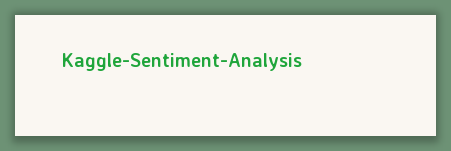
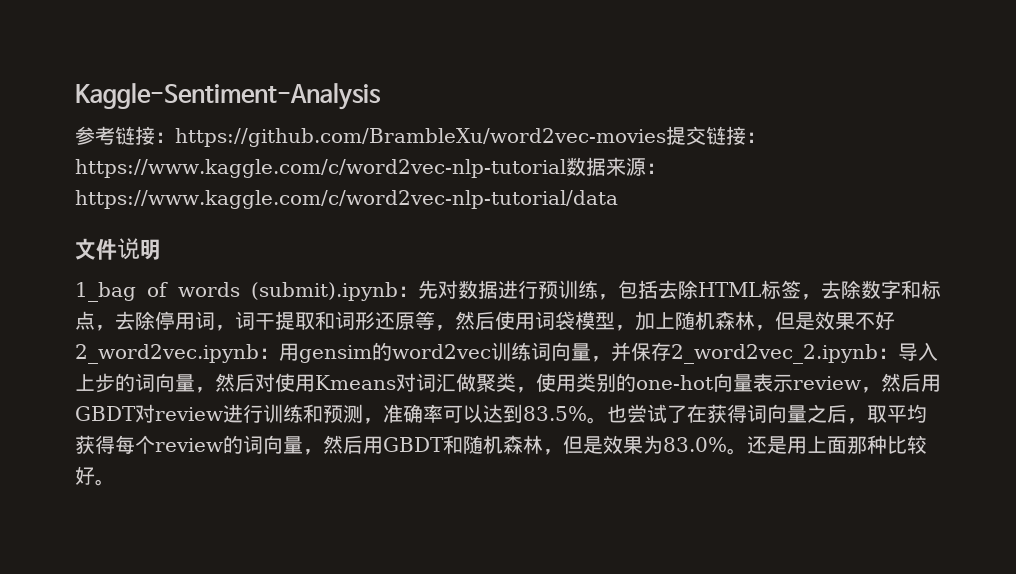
+ 参考链接：https://github.com/BrambleXu/word2vec-movies提交链接：https://www.kaggle.com/c/word2vec-nlp-tutorial数据来源：https://www.kaggle.com/c/word2vec-nlp-tutorial/data
+ 文件说明
+ 1_bag of words (submit).ipynb：先对数据进行预训练，包括去除HTML标签，去除数字和标点，去除停用词，词干提取和词形还原等，然后使用词袋模型，加上随机森林，但是效果不好2_word2vec.ipynb：用gensim的word2vec训练词向量，并保存2_word2vec_2.ipynb：导入上步的词向量，然后对使用Kmeans对词汇做聚类，使用类别的one-hot向量表示review，然后用GBDT对review进行训练和预测，准确率可以达到83.5%。也尝试了在获得词向量之后，取平均获得每个review的词向量，然后用GBDT和随机森林，但是效果为83.0%。还是用上面那种比较好。

